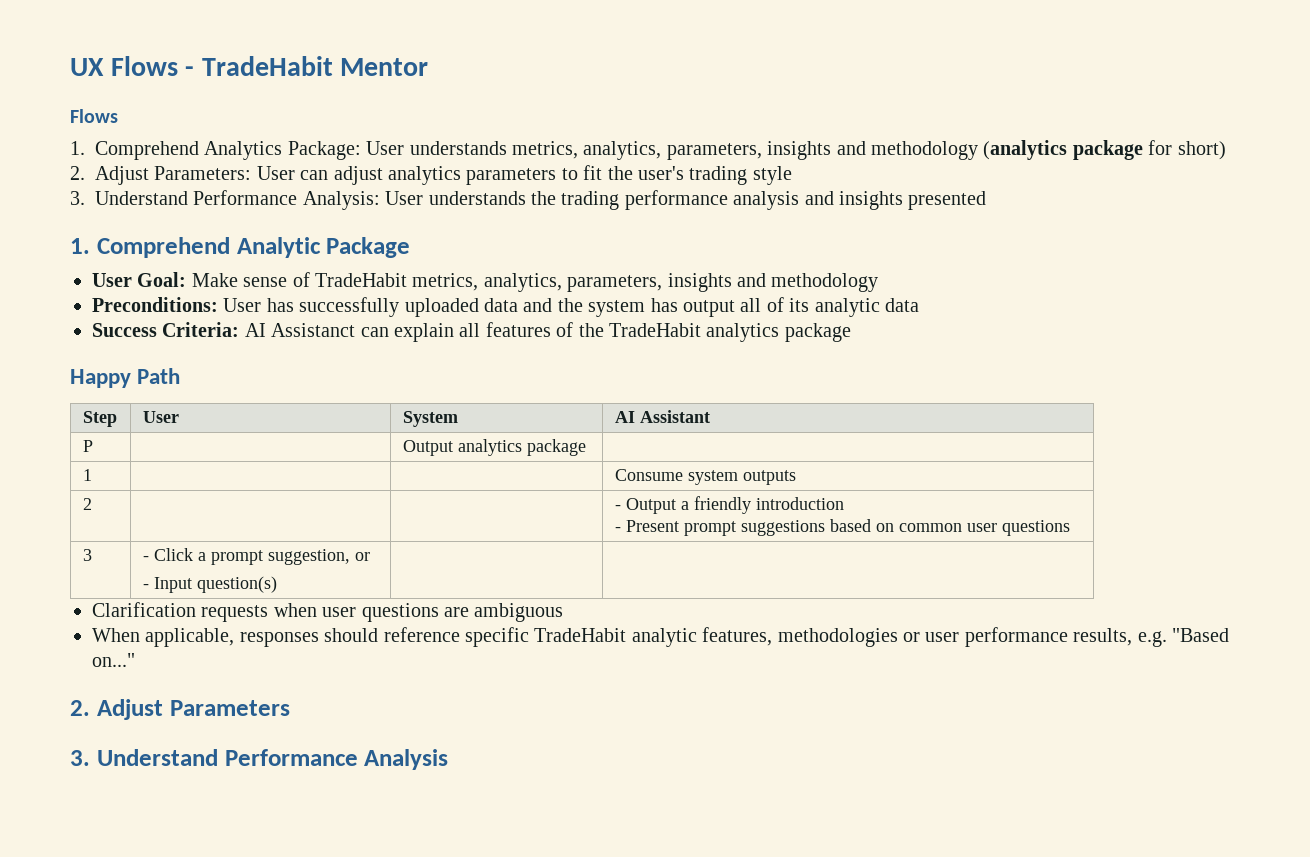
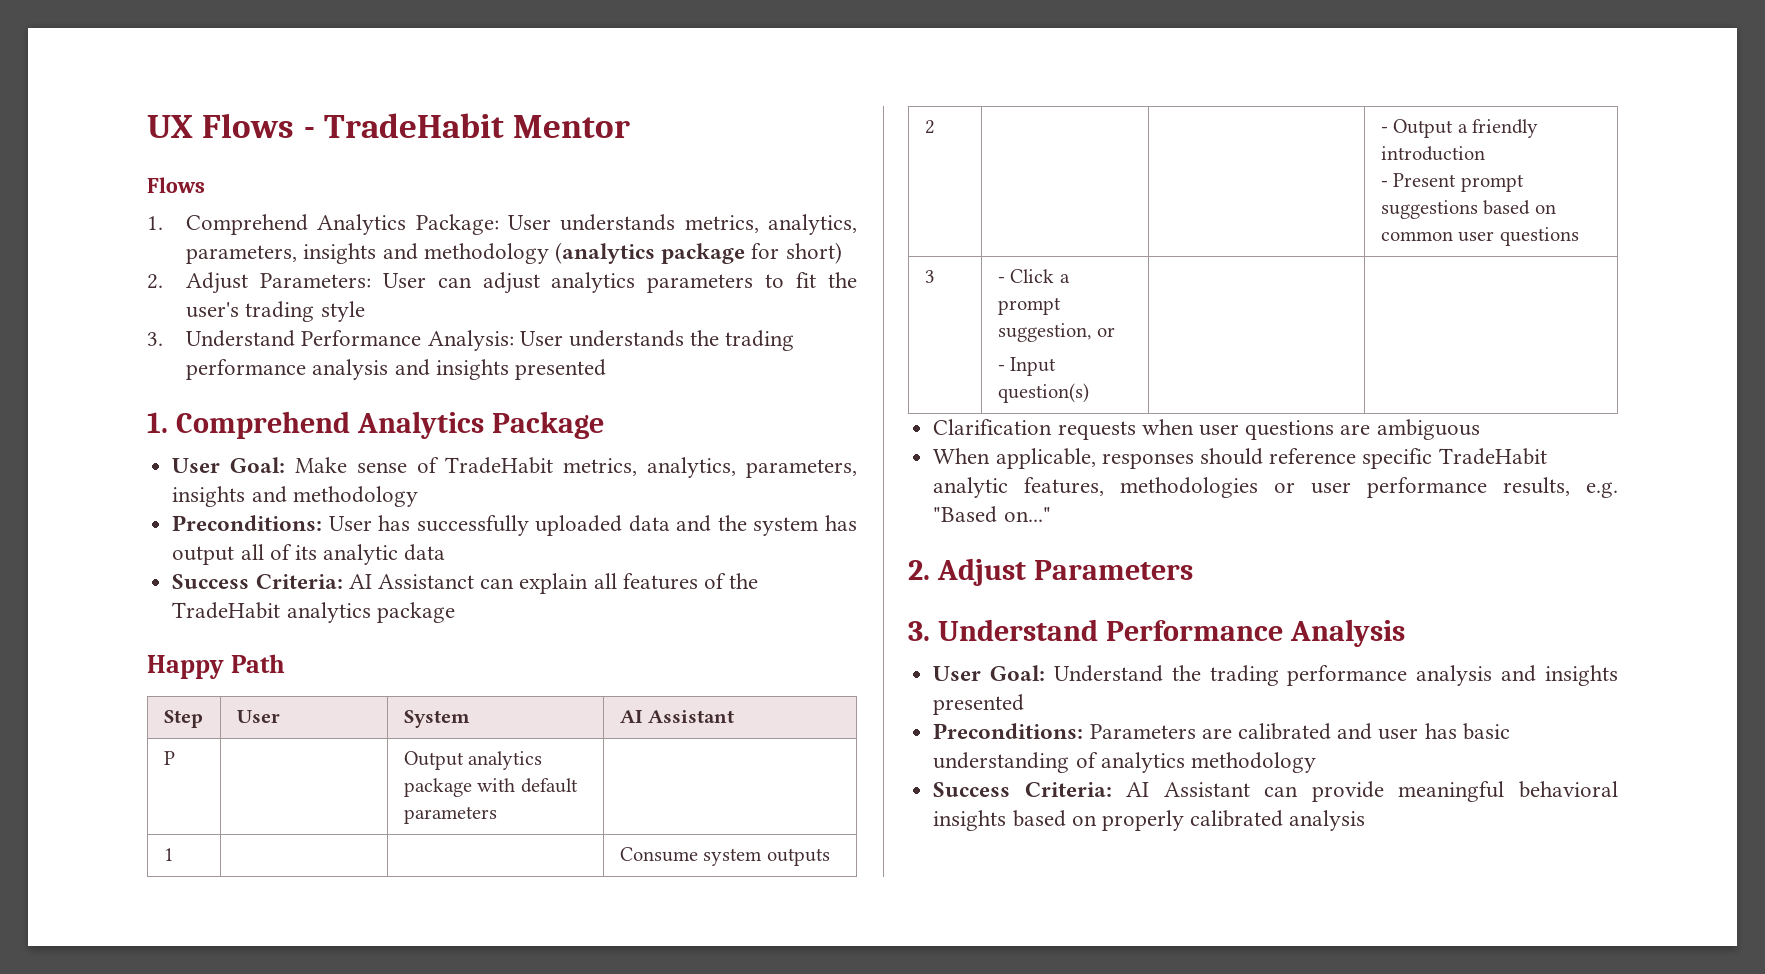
- 1. Comprehend Analytic Package
+ 1. Comprehend Analytics Package
- P | | Output analytics package |
+ P | | Output analytics package with default parameters |
+ User Goal: Understand the trading performance analysis and insights presented
+ Preconditions: Parameters are calibrated and user has basic understanding of analytics methodology
+ Success Criteria: AI Assistant can provide meaningful behavioral insights based on properly calibrated analysis

